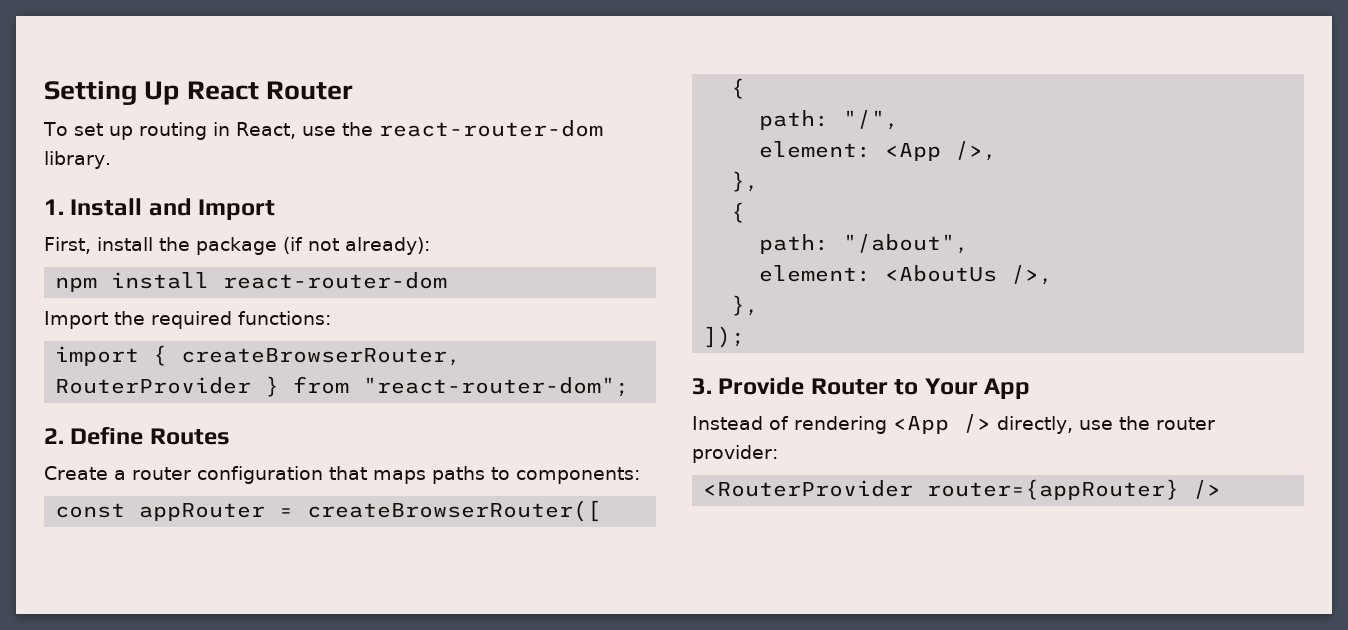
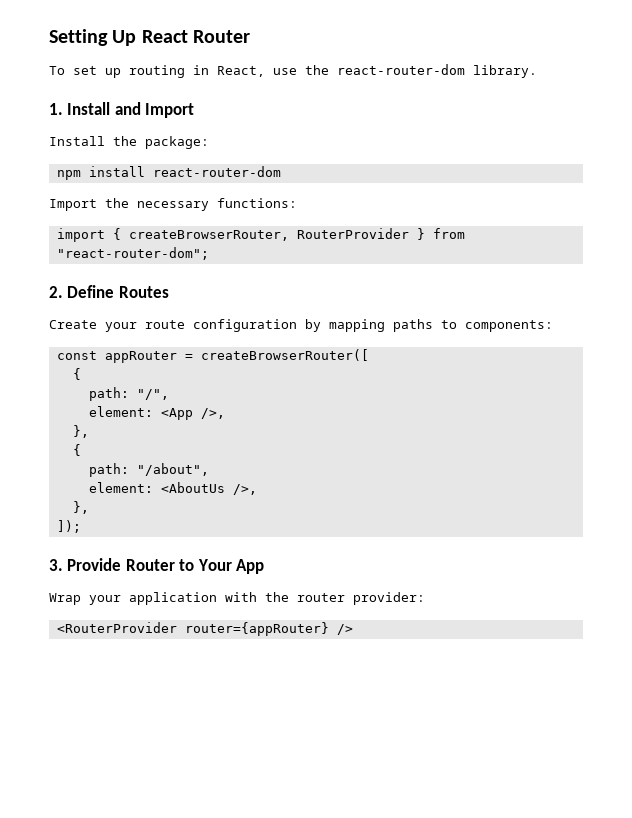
- First, install the package (if not already):
+ Install the package:
- Import the required functions:
+ Import the necessary functions:
- Create a router configuration that maps paths to components:
+ Create your route configuration by mapping paths to components:
- Instead of rendering <App /> directly, use the router provider:
+ Wrap your application with the router provider:

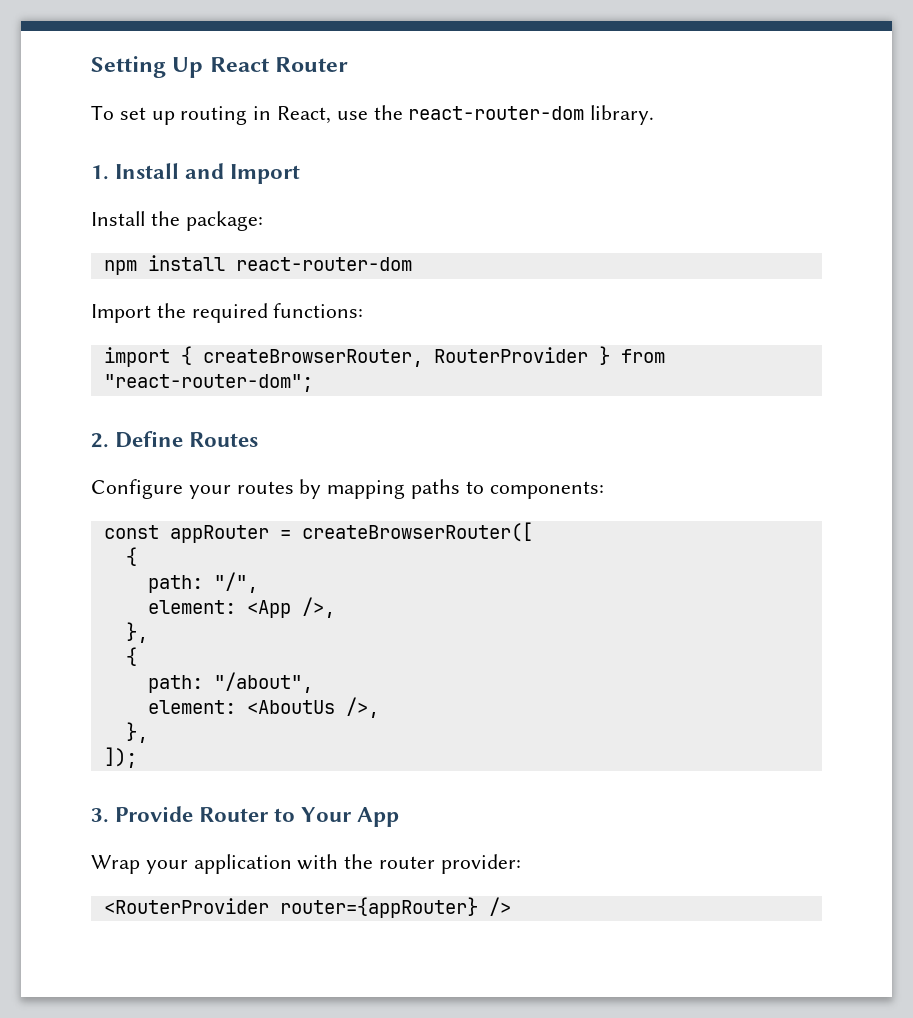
- Import the necessary functions:
+ Import the required functions:
- Create your route configuration by mapping paths to components:
+ Configure your routes by mapping paths to components:

